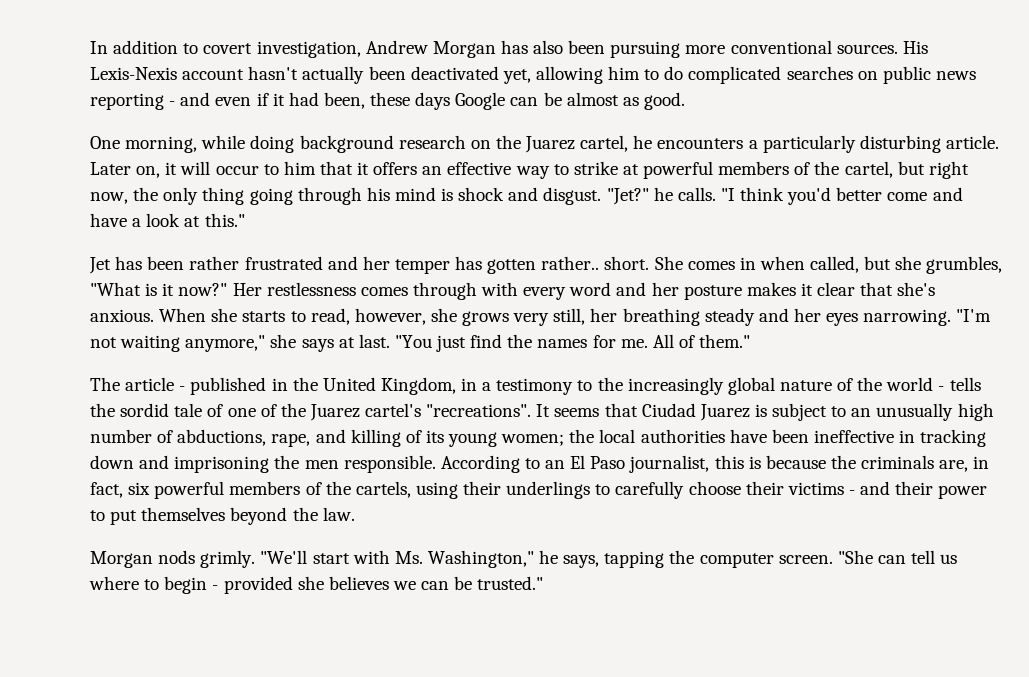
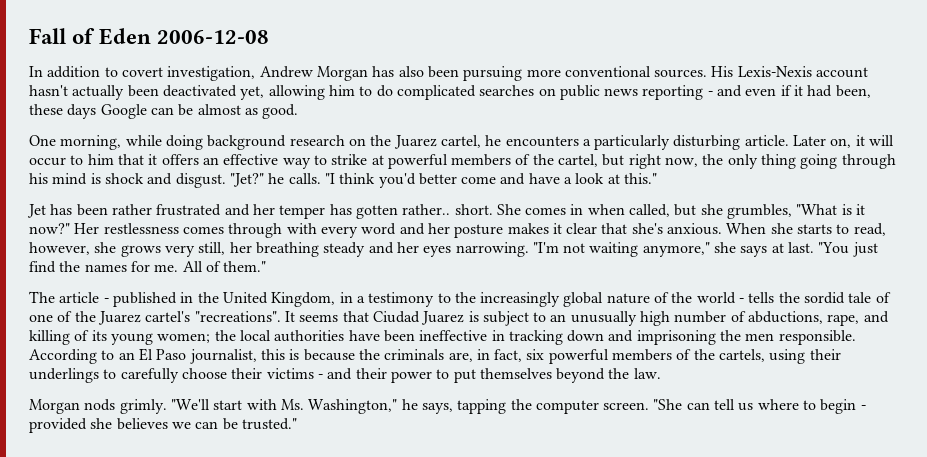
+ Fall of Eden 2006-12-08

